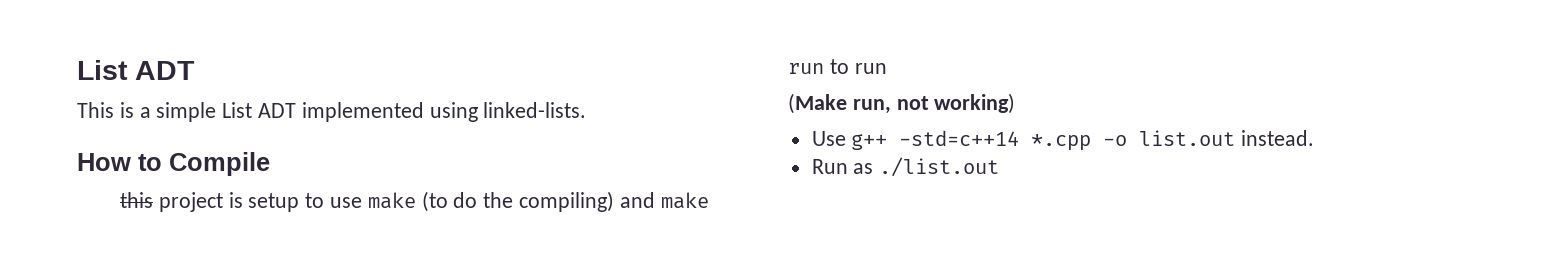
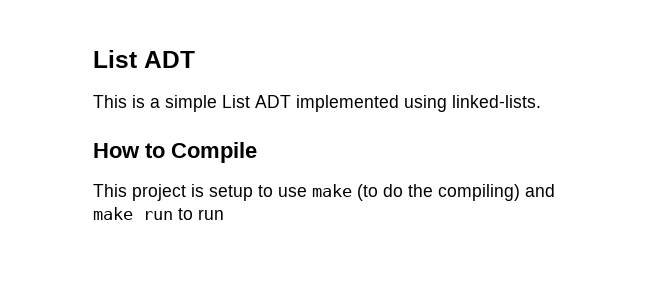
- this project is setup to use make (to do the compiling) and make run to run
+ This project is setup to use make (to do the compiling) and make run to run
- (Make run, not working)
- Use g++ -std=c++14 *.cpp -o list.out instead.
- Run as ./list.out

